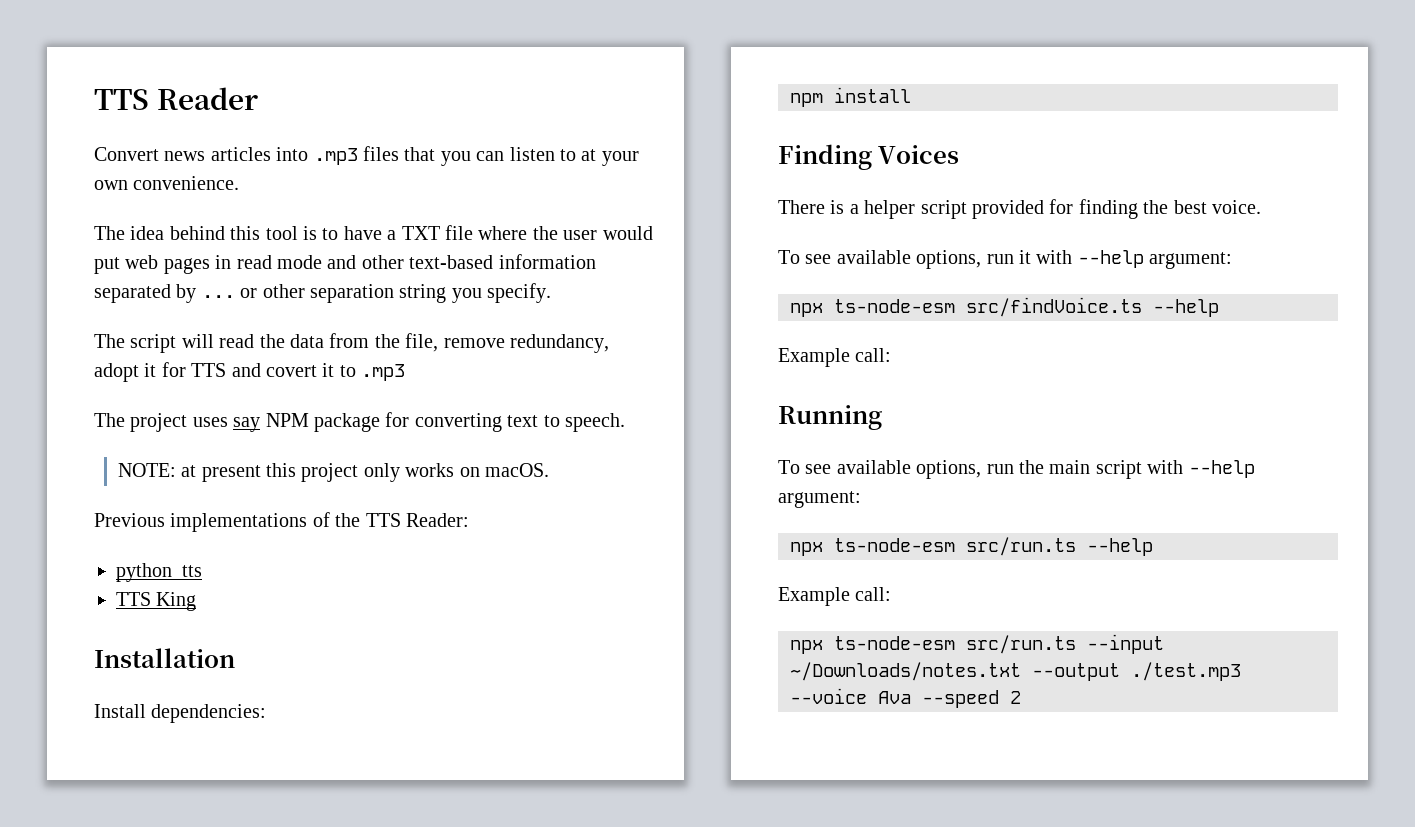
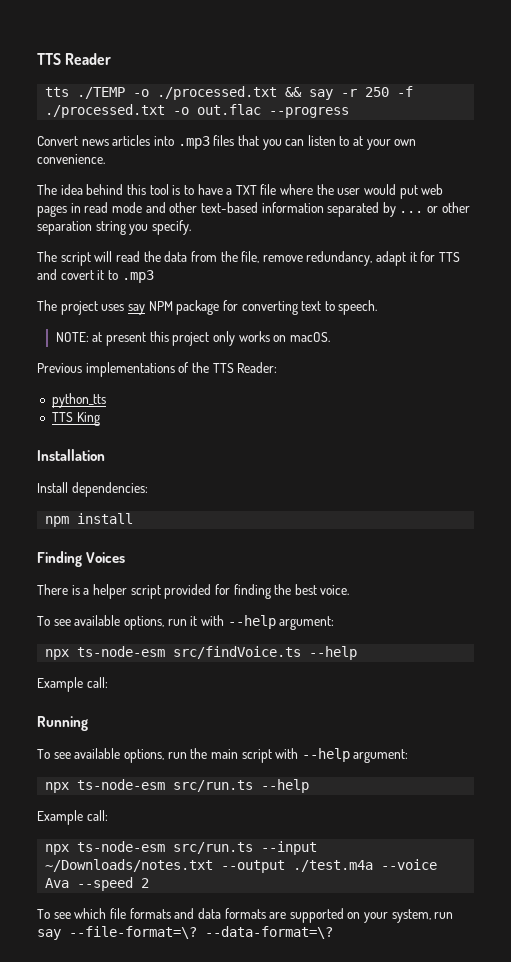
+ tts ./TEMP -o ./processed.txt && say -r 250 -f ./processed.txt -o out.flac --progress
- The script will read the data from the file, remove redundancy, adopt it for TTS and covert it to .mp3
+ The script will read the data from the file, remove redundancy, adapt it for TTS and covert it to .mp3
- npx ts-node-esm src/run.ts --input ~/Downloads/notes.txt --output ./test.mp3 --voice Ava --speed 2
+ npx ts-node-esm src/run.ts --input ~/Downloads/notes.txt --output ./test.m4a --voice Ava --speed 2
+ To see which file formats and data formats are supported on your system, run say --file-format=\? --data-format=\?

